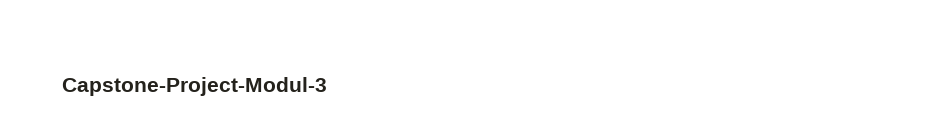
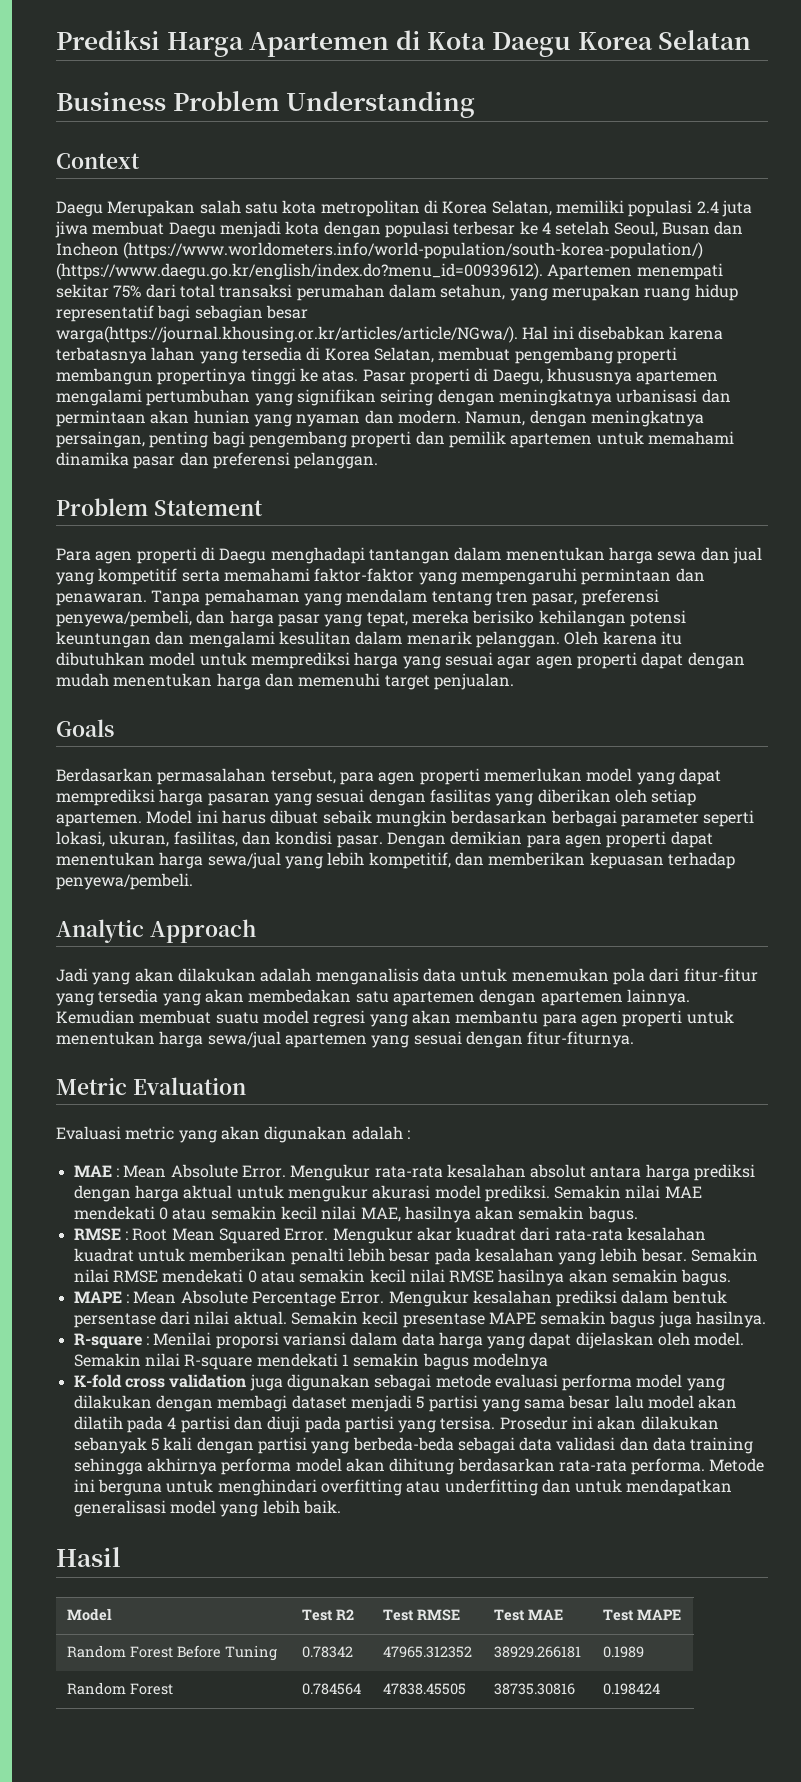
- Capstone-Project-Modul-3
+ Prediksi Harga Apartemen di Kota Daegu Korea Selatan
+ Business Problem Understanding
+ Context
+ Daegu Merupakan salah satu kota metropolitan di Korea Selatan, memiliki populasi 2.4 juta jiwa membuat Daegu menjadi kota dengan populasi terbesar ke 4 setelah Seoul, Busan dan Incheon (https://www.worldometers.info/world-population/south-korea-population/) (https://www.daegu.go.kr/english/index.do?menu_id=00939612). Apartemen menempati sekitar 75% dari total transaksi perumahan dalam setahun, yang merupakan ruang hidup representatif bagi sebagian besar warga(https://journal.khousing.or.kr/articles/article/NGwa/). Hal ini disebabkan karena terbatasnya lahan yang tersedia di Korea Selatan, membuat pengembang properti membangun propertinya tinggi ke atas. Pasar properti di Daegu, khususnya apartemen mengalami pertumbuhan yang signifikan seiring dengan meningkatnya urbanisasi dan permintaan akan hunian yang nyaman dan modern. Namun, dengan meningkatnya persaingan, penting bagi pengembang properti dan pemilik apartemen untuk memahami dinamika pasar dan preferensi pelanggan.
+ Problem Statement
+ Para agen properti di Daegu menghadapi tantangan dalam menentukan harga sewa dan jual yang kompetitif serta memahami faktor-faktor yang mempengaruhi permintaan dan penawaran. Tanpa pemahaman yang mendalam tentang tren pasar, preferensi penyewa/pembeli, dan harga pasar yang tepat, mereka berisiko kehilangan potensi keuntungan dan mengalami kesulitan dalam menarik pelanggan. Oleh karena itu dibutuhkan model untuk memprediksi harga yang sesuai agar agen properti dapat dengan mudah menentukan harga dan memenuhi target penjualan.
+ Goals
+ Berdasarkan permasalahan tersebut, para agen properti memerlukan model yang dapat memprediksi harga pasaran yang sesuai dengan fasilitas yang diberikan oleh setiap apartemen. Model ini harus dibuat sebaik mungkin berdasarkan berbagai parameter seperti lokasi, ukuran, fasilitas, dan kondisi pasar. Dengan demikian para agen properti dapat menentukan harga sewa/jual yang lebih kompetitif, dan memberikan kepuasan terhadap penyewa/pembeli.
+ Analytic Approach
+ Jadi yang akan dilakukan adalah menganalisis data untuk menemukan pola dari fitur-fitur yang tersedia yang akan membedakan satu apartemen dengan apartemen lainnya. Kemudian membuat suatu model regresi yang akan membantu para agen properti untuk menentukan harga sewa/jual apartemen yang sesuai dengan fitur-fiturnya.
+ Metric Evaluation
+ Evaluasi metric yang akan digunakan adalah :
+ MAE : Mean Absolute Error. Mengukur rata-rata kesalahan absolut antara harga prediksi dengan harga aktual untuk mengukur akurasi model prediksi. Semakin nilai MAE mendekati 0 atau semakin kecil nilai MAE, hasilnya akan semakin bagus.
+ RMSE : Root Mean Squared Error. Mengukur akar kuadrat dari rata-rata kesalahan kuadrat untuk memberikan penalti lebih besar pada kesalahan yang lebih besar. Semakin nilai RMSE mendekati 0 atau semakin kecil nilai RMSE hasilnya akan semakin bagus.
+ MAPE : Mean Absolute Percentage Error. Mengukur kesalahan prediksi dalam bentuk persentase dari nilai aktual. Semakin kecil presentase MAPE semakin bagus juga hasilnya.
+ R-square : Menilai proporsi variansi dalam data harga yang dapat dijelaskan oleh model. Semakin nilai R-square mendekati 1 semakin bagus modelnya
+ K-fold cross validation juga digunakan sebagai metode evaluasi performa model yang dilakukan dengan membagi dataset menjadi 5 partisi yang sama besar lalu model akan dilatih pada 4 partisi dan diuji pada partisi yang tersisa. Prosedur ini akan dilakukan sebanyak 5 kali dengan partisi yang berbeda-beda sebagai data validasi dan data training sehingga akhirnya performa model akan dihitung berdasarkan rata-rata performa. Metode ini berguna untuk menghindari overfitting atau underfitting dan untuk mendapatkan generalisasi model yang lebih baik.
+ Hasil
+ Model | Test R2 | Test RMSE | Test MAE | Test MAPE
+ Random Forest Before Tuning | 0.78342 | 47965.312352 | 38929.266181 | 0.1989
+ Random Forest | 0.784564 | 47838.45505 | 38735.30816 | 0.198424

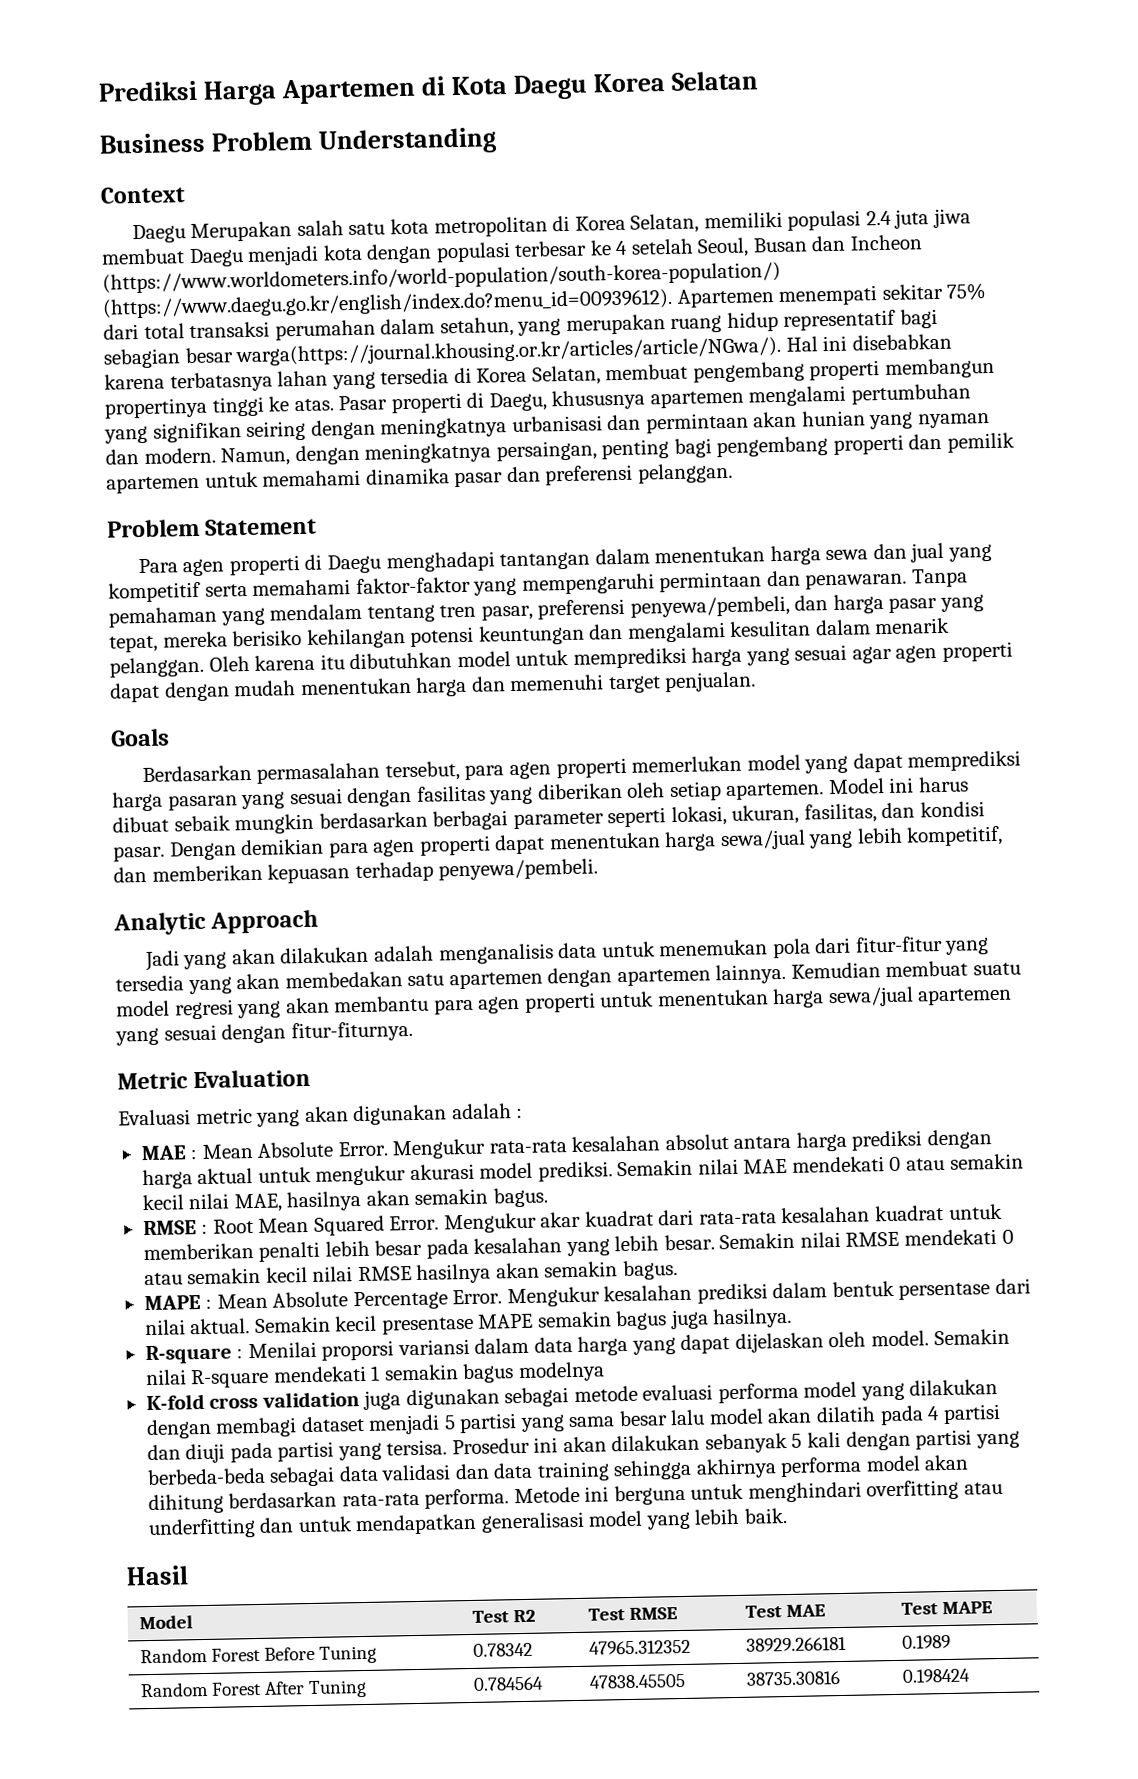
- Random Forest | 0.784564 | 47838.45505 | 38735.30816 | 0.198424
+ Random Forest After Tuning | 0.784564 | 47838.45505 | 38735.30816 | 0.198424

